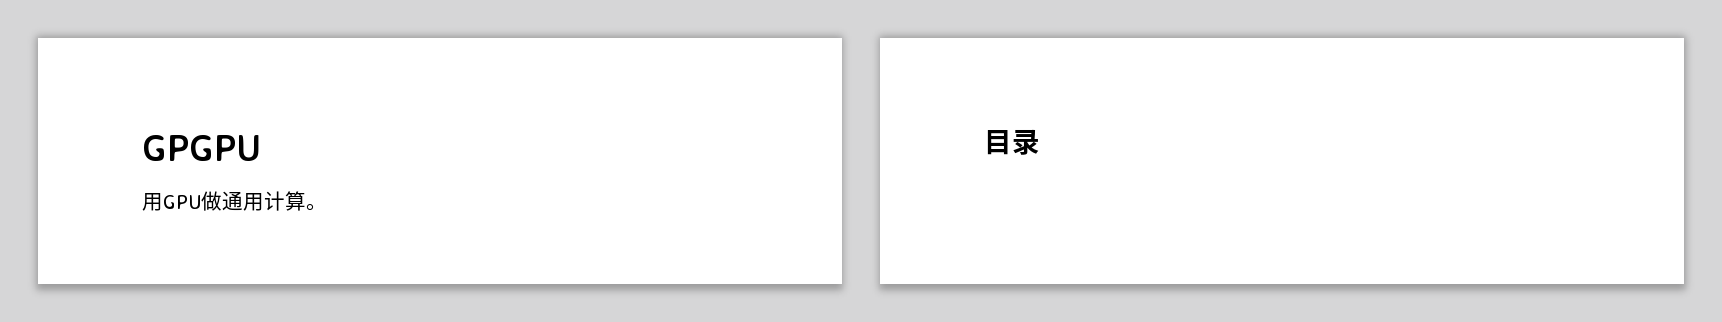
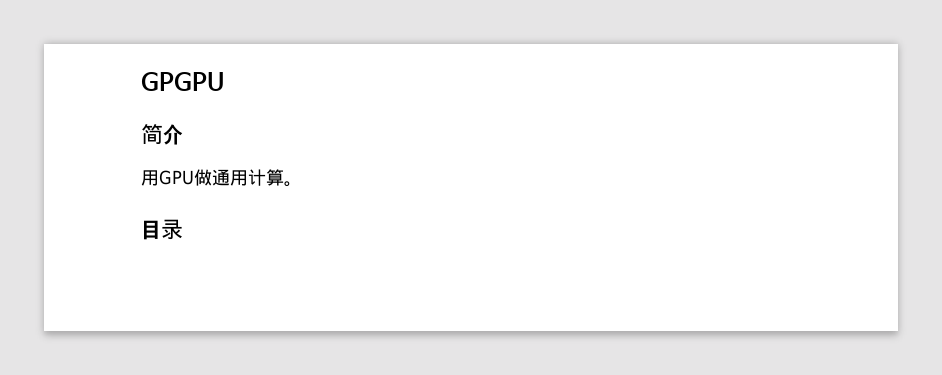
+ 简介

